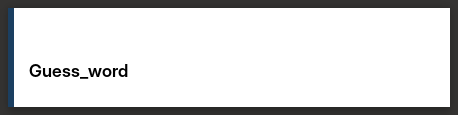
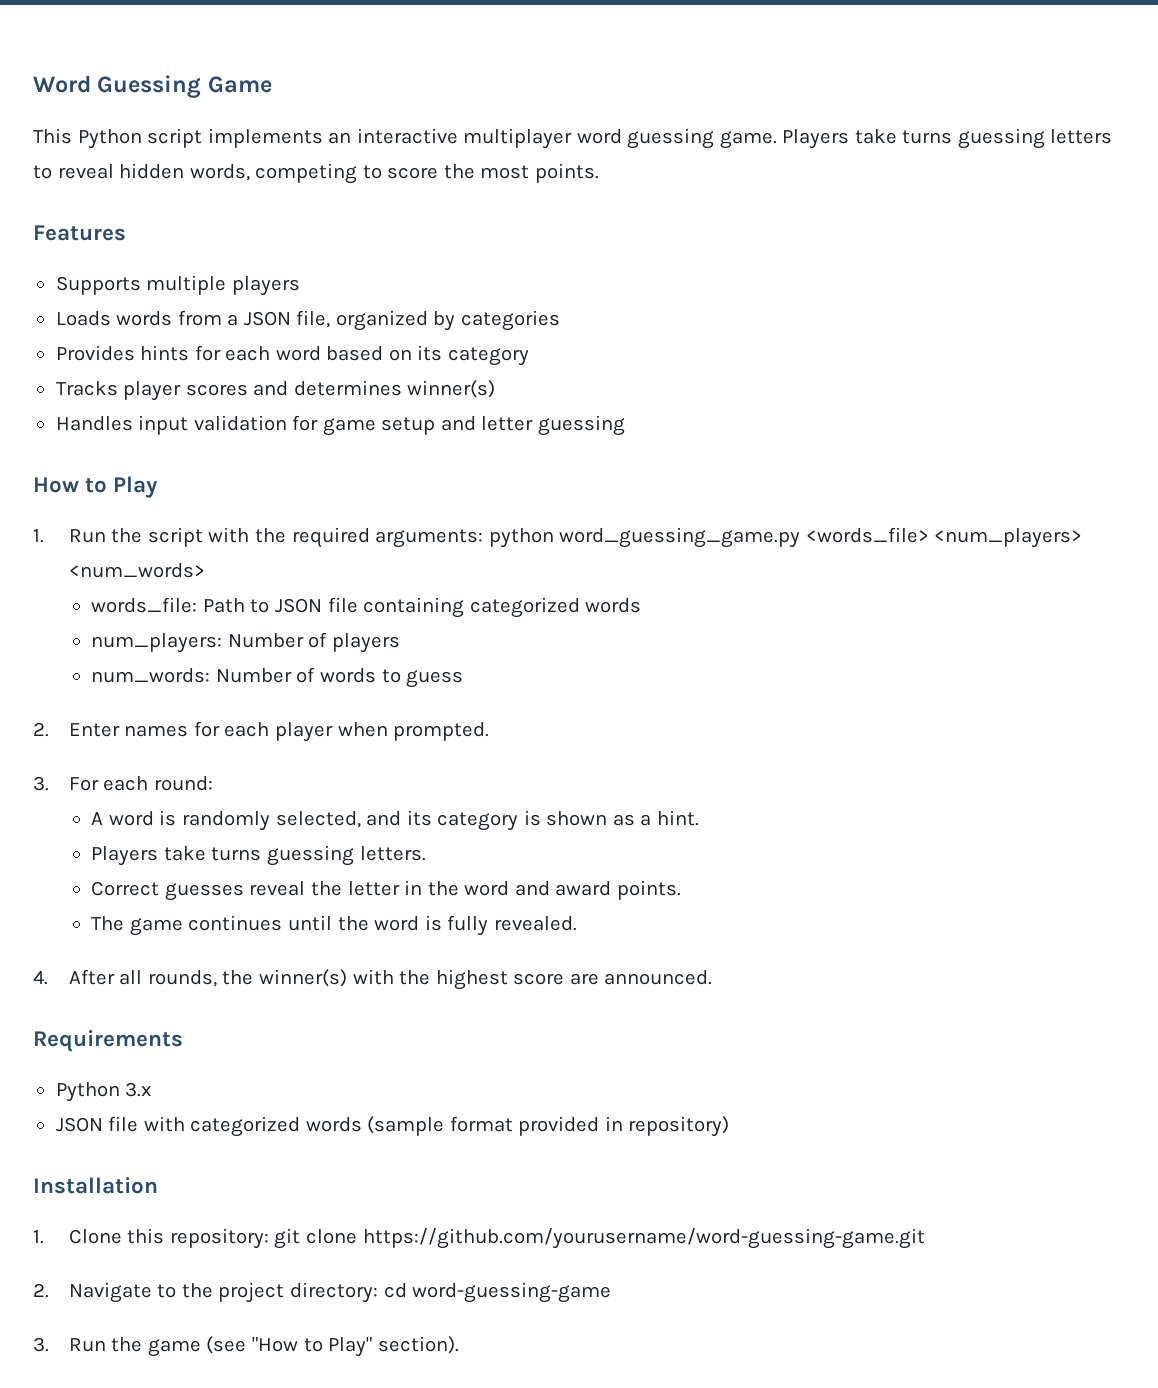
- Guess_word
+ Word Guessing Game
+ This Python script implements an interactive multiplayer word guessing game. Players take turns guessing letters to reveal hidden words, competing to score the most points.
+ Features
+ Supports multiple players
+ Loads words from a JSON file, organized by categories
+ Provides hints for each word based on its category
+ Tracks player scores and determines winner(s)
+ Handles input validation for game setup and letter guessing
+ How to Play
+ 1. Run the script with the required arguments: python word_guessing_game.py <words_file> <num_players> <num_words>
+ words_file: Path to JSON file containing categorized words
+ num_players: Number of players
+ num_words: Number of words to guess
+ 2. Enter names for each player when prompted.
+ 3. For each round:
+ A word is randomly selected, and its category is shown as a hint.
+ Players take turns guessing letters.
+ Correct guesses reveal the letter in the word and award points.
+ The game continues until the word is fully revealed.
+ 4. After all rounds, the winner(s) with the highest score are announced.
+ Requirements
+ Python 3.x
+ JSON file with categorized words (sample format provided in repository)
+ Installation
+ 1. Clone this repository: git clone https://github.com/yourusername/word-guessing-game.git
+ 2. Navigate to the project directory: cd word-guessing-game
+ 3. Run the game (see "How to Play" section).

